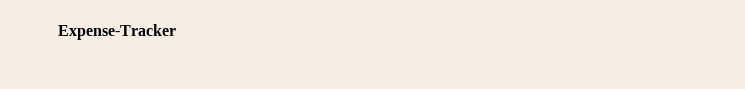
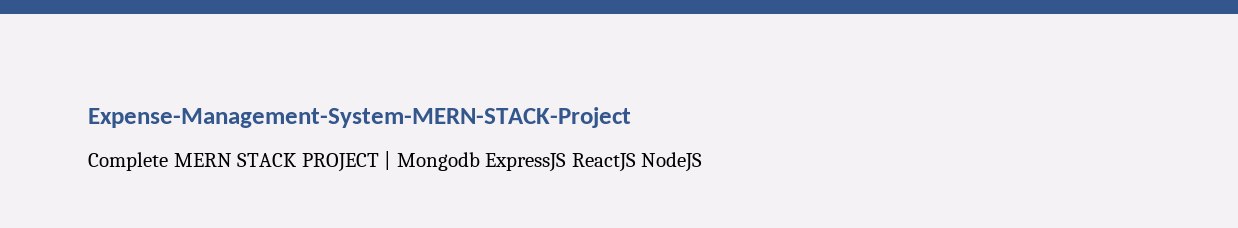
- Expense-Tracker
+ Expense-Management-System-MERN-STACK-Project
+ Complete MERN STACK PROJECT | Mongodb ExpressJS ReactJS NodeJS

